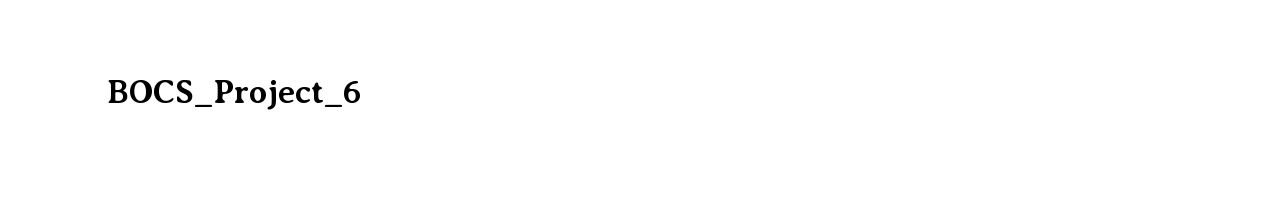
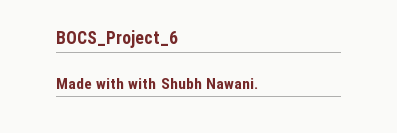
+ Made with with Shubh Nawani.

